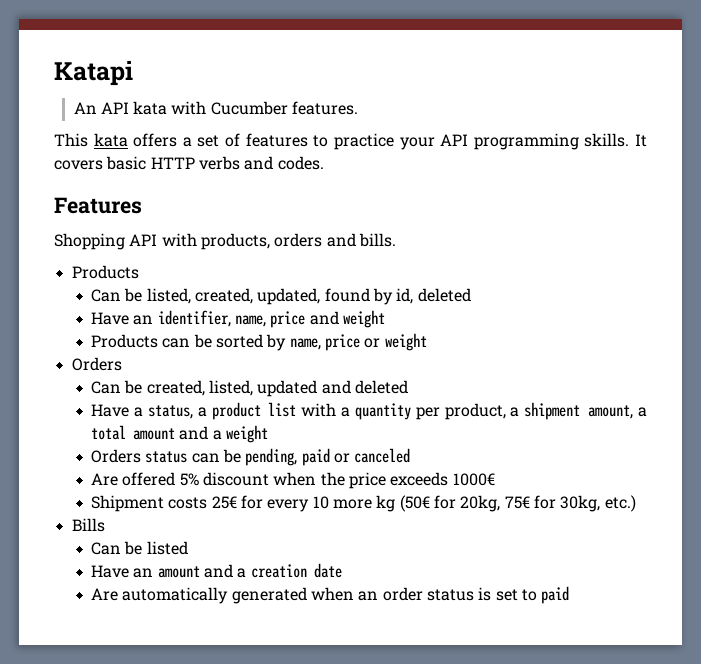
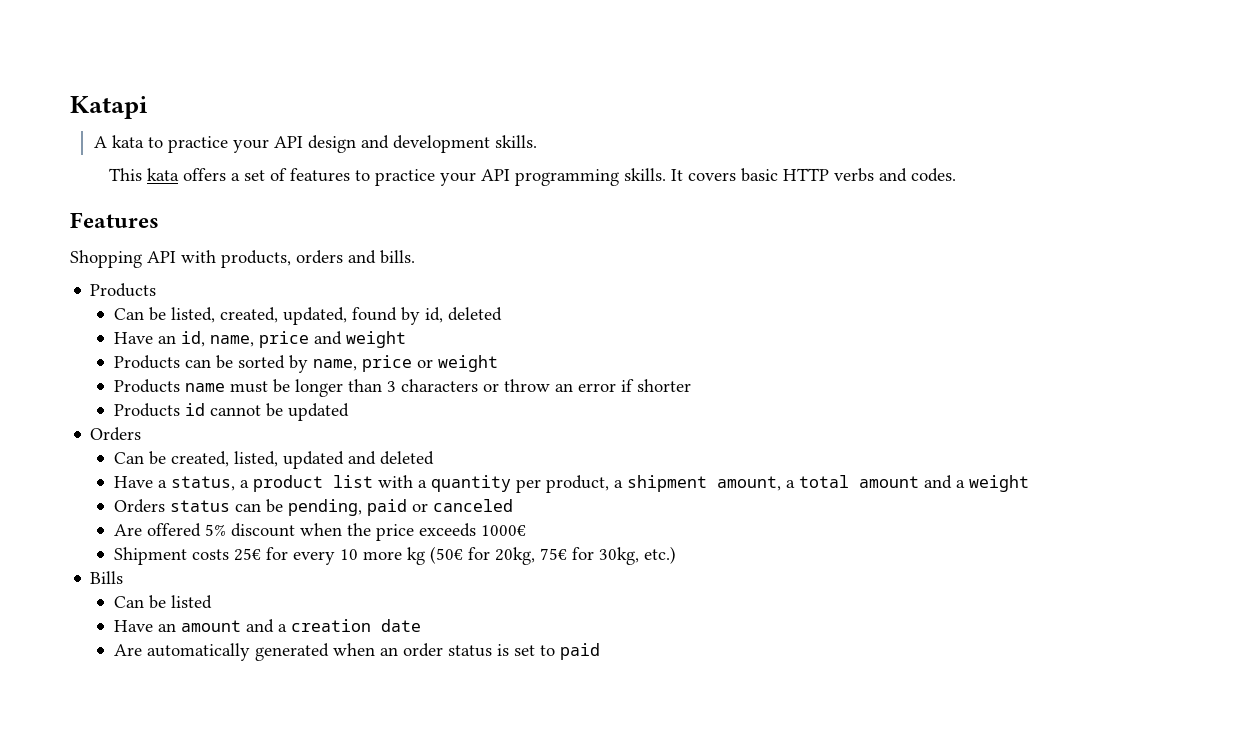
- An API kata with Cucumber features.
+ A kata to practice your API design and development skills.
- Have an identifier, name, price and weight
+ Have an id, name, price and weight
+ Products name must be longer than 3 characters or throw an error if shorter
+ Products id cannot be updated

